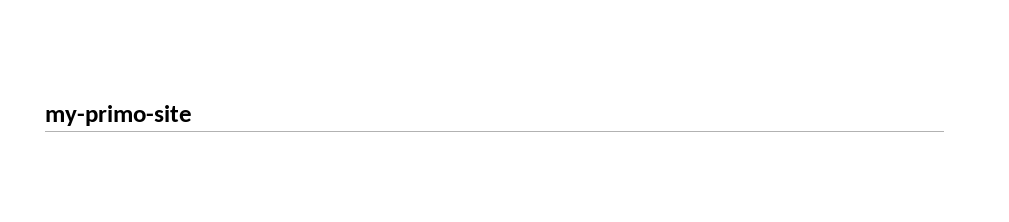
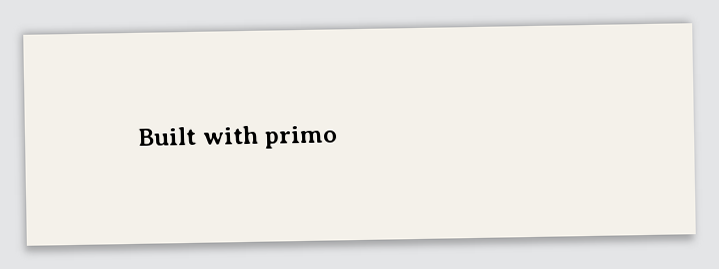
- my-primo-site
+ Built with primo

